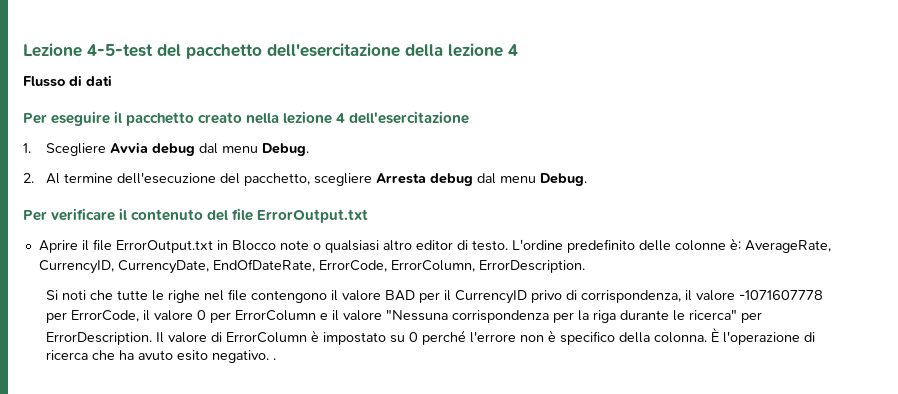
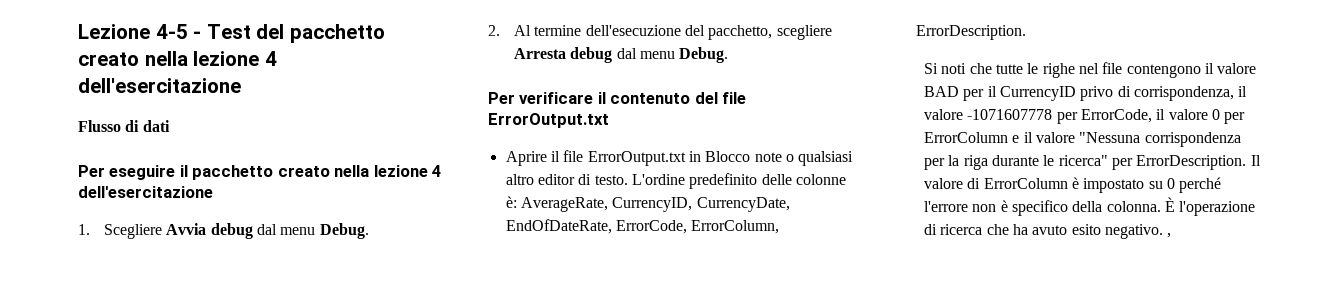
- Lezione 4-5-test del pacchetto dell'esercitazione della lezione 4
+ Lezione 4-5 - Test del pacchetto creato nella lezione 4 dell'esercitazione
- È l'operazione di ricerca che ha avuto esito negativo. .
+ È l'operazione di ricerca che ha avuto esito negativo. ,

